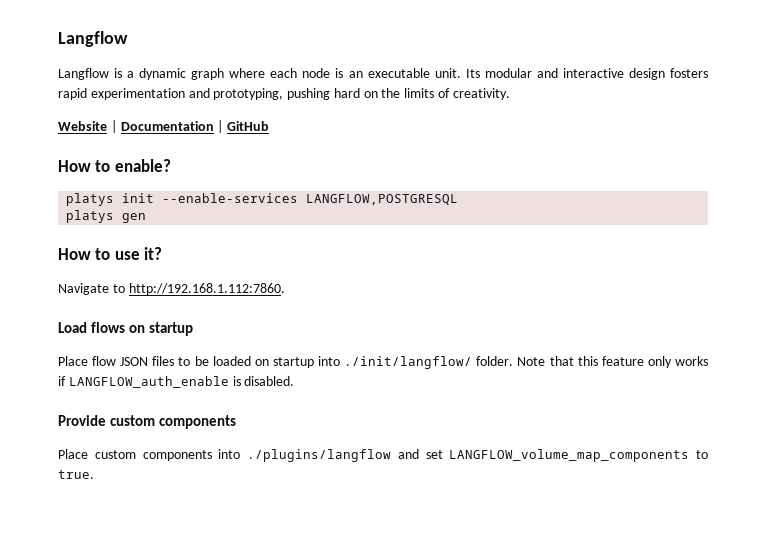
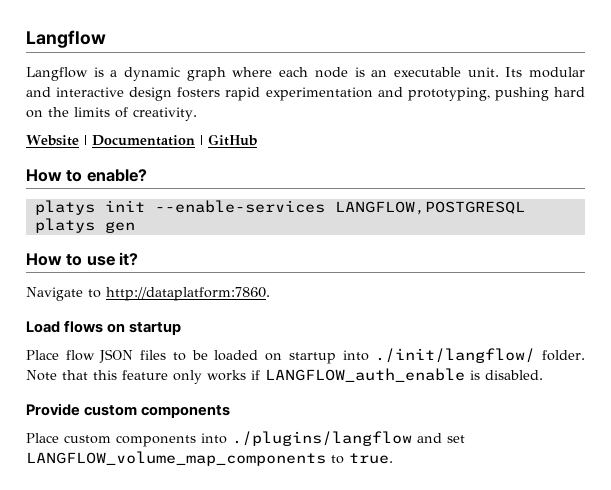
- Navigate to http://192.168.1.112:7860.
+ Navigate to http://dataplatform:7860.

